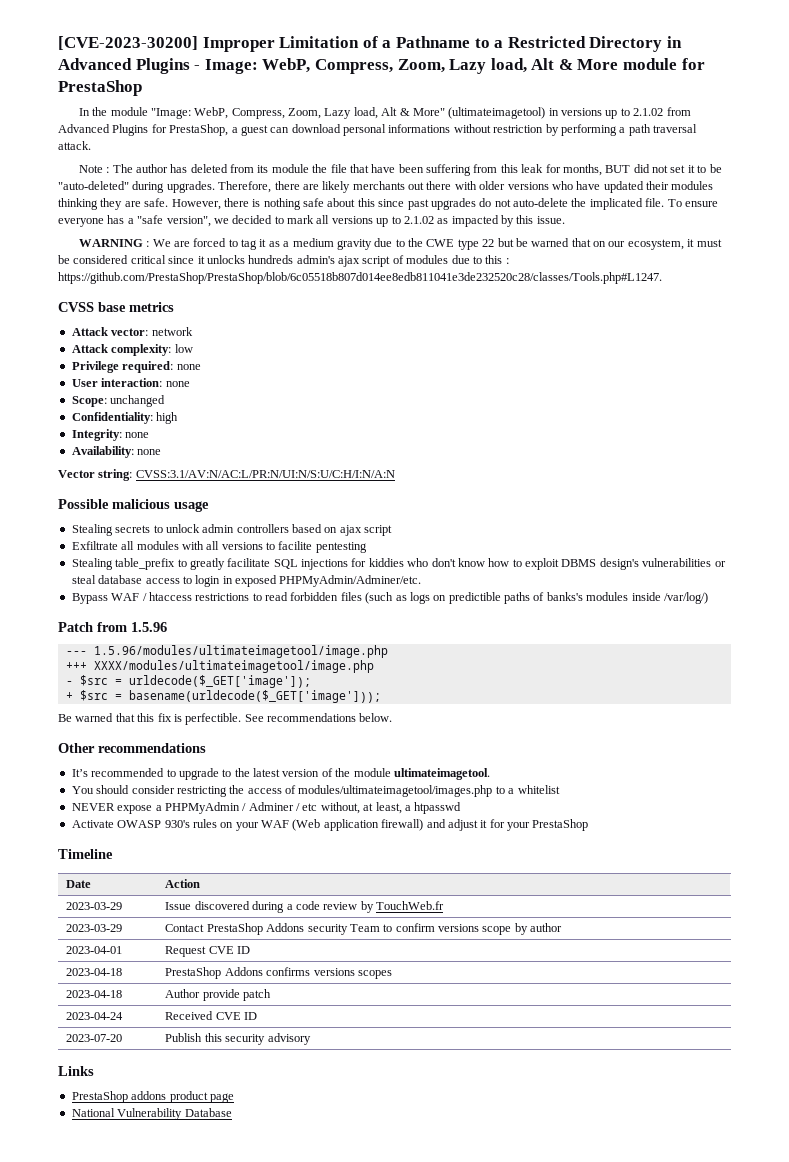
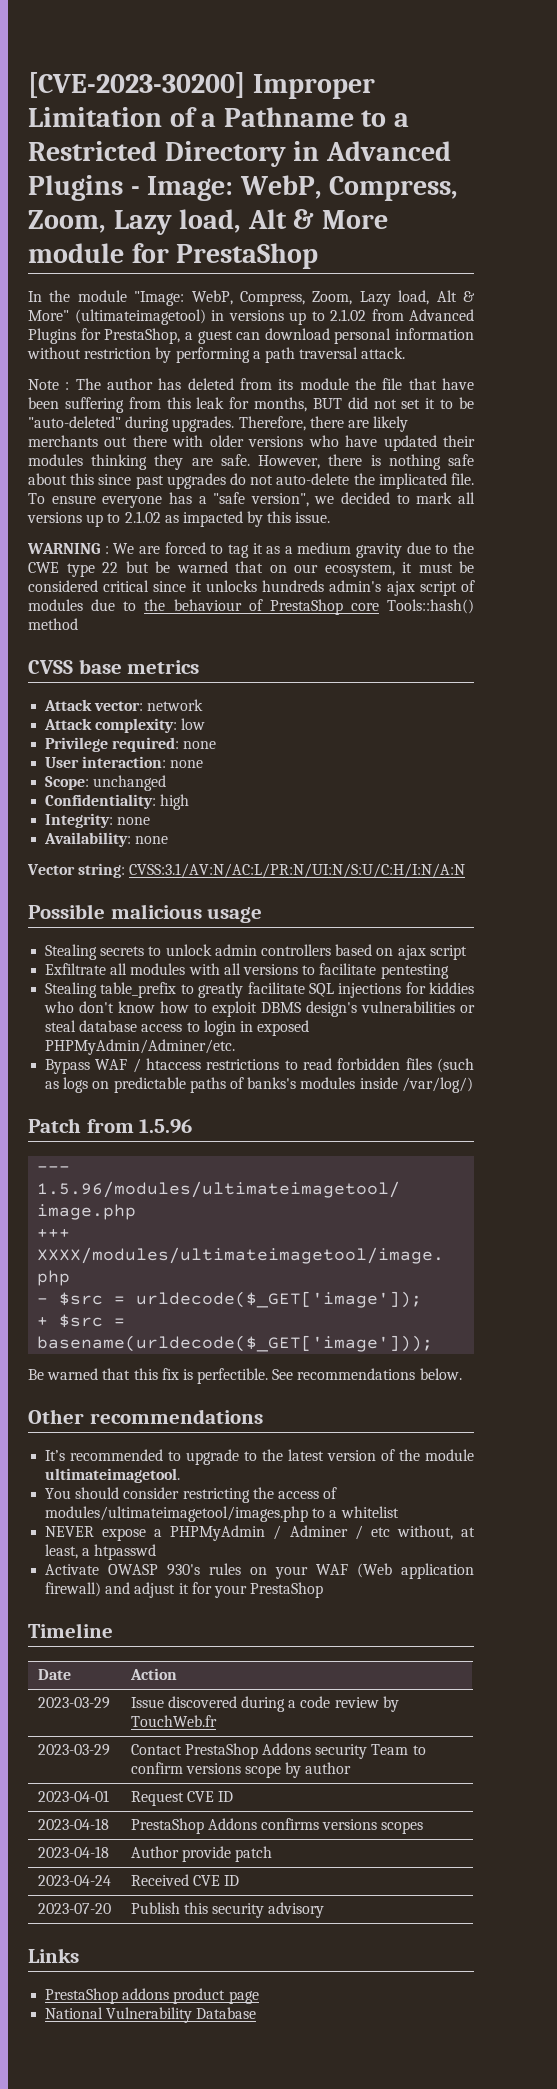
- In the module "Image: WebP, Compress, Zoom, Lazy load, Alt & More" (ultimateimagetool) in versions up to 2.1.02 from Advanced Plugins for PrestaShop, a guest can download personal informations without restriction by performing a path traversal attack.
+ In the module "Image: WebP, Compress, Zoom, Lazy load, Alt & More" (ultimateimagetool) in versions up to 2.1.02 from Advanced Plugins for PrestaShop, a guest can download personal information without restriction by performing a path traversal attack.
- WARNING : We are forced to tag it as a medium gravity due to the CWE type 22 but be warned that on our ecosystem, it must be considered critical since it unlocks hundreds admin's ajax script of modules due to this : https://github.com/PrestaShop/PrestaShop/blob/6c05518b807d014ee8edb811041e3de232520c28/classes/Tools.php#L1247.
+ WARNING : We are forced to tag it as a medium gravity due to the CWE type 22 but be warned that on our ecosystem, it must be considered critical since it unlocks hundreds admin's ajax script of modules due to the behaviour of PrestaShop core Tools::hash() method
- Exfiltrate all modules with all versions to facilite pentesting
+ Exfiltrate all modules with all versions to facilitate pentesting
- Bypass WAF / htaccess restrictions to read forbidden files (such as logs on predictible paths of banks's modules inside /var/log/)
+ Bypass WAF / htaccess restrictions to read forbidden files (such as logs on predictable paths of banks's modules inside /var/log/)

